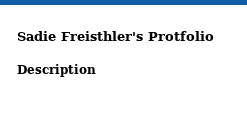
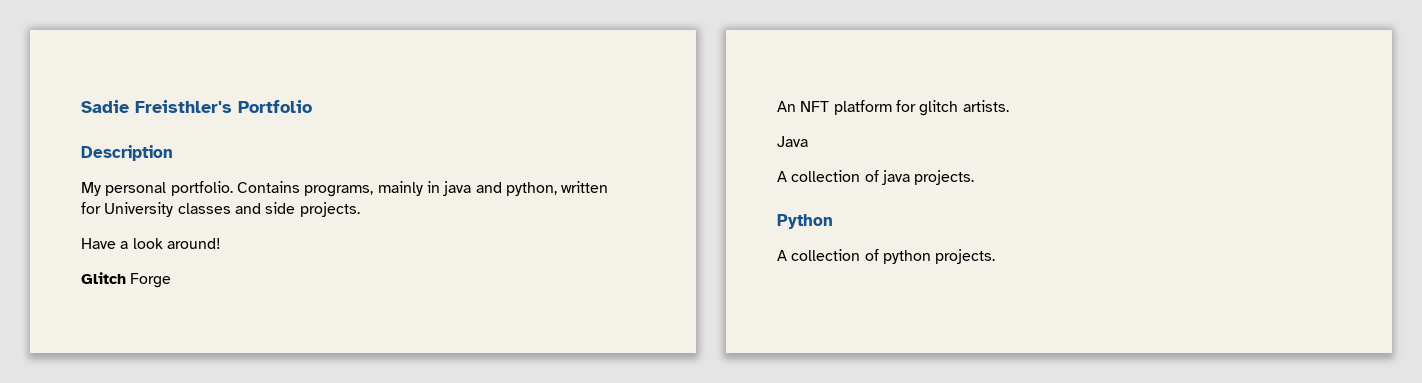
- Sadie Freisthler's Protfolio
+ Sadie Freisthler's Portfolio
+ My personal portfolio. Contains programs, mainly in java and python, written for University classes and side projects.
+ Have a look around!
+ Glitch Forge
+ An NFT platform for glitch artists.
+ Java
+ A collection of java projects.
+ Python
+ A collection of python projects.

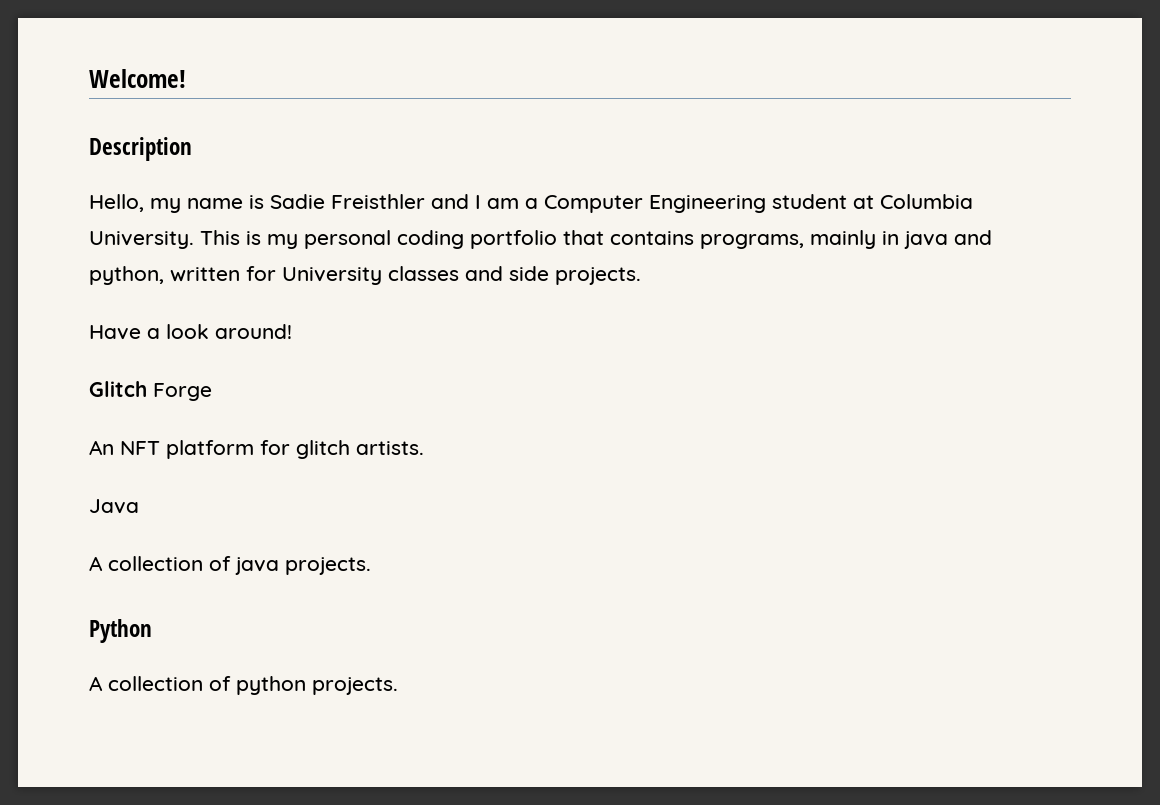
- Sadie Freisthler's Portfolio
+ Welcome!
  Description
- My personal portfolio. Contains programs, mainly in java and python, written for University classes and side projects.
+ Hello, my name is Sadie Freisthler and I am a Computer Engineering student at Columbia University. This is my personal coding portfolio that contains programs, mainly in java and python, written for University classes and side projects.

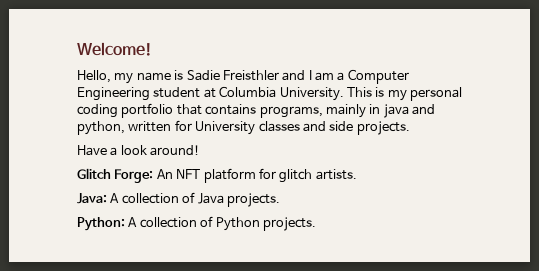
- Description
- Glitch Forge
- An NFT platform for glitch artists.
+ Glitch Forge: An NFT platform for glitch artists.
- Java
- A collection of java projects.
- Python
- A collection of python projects.
+ Java: A collection of Java projects.
+ Python: A collection of Python projects.

